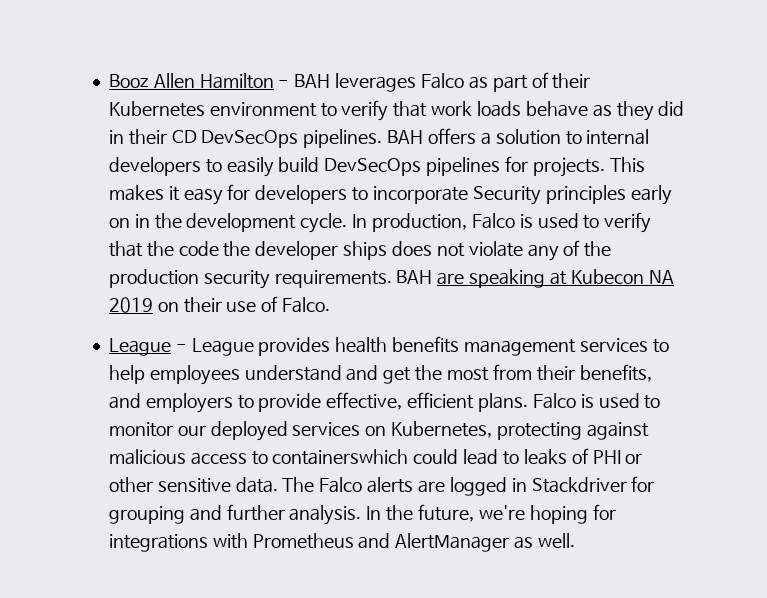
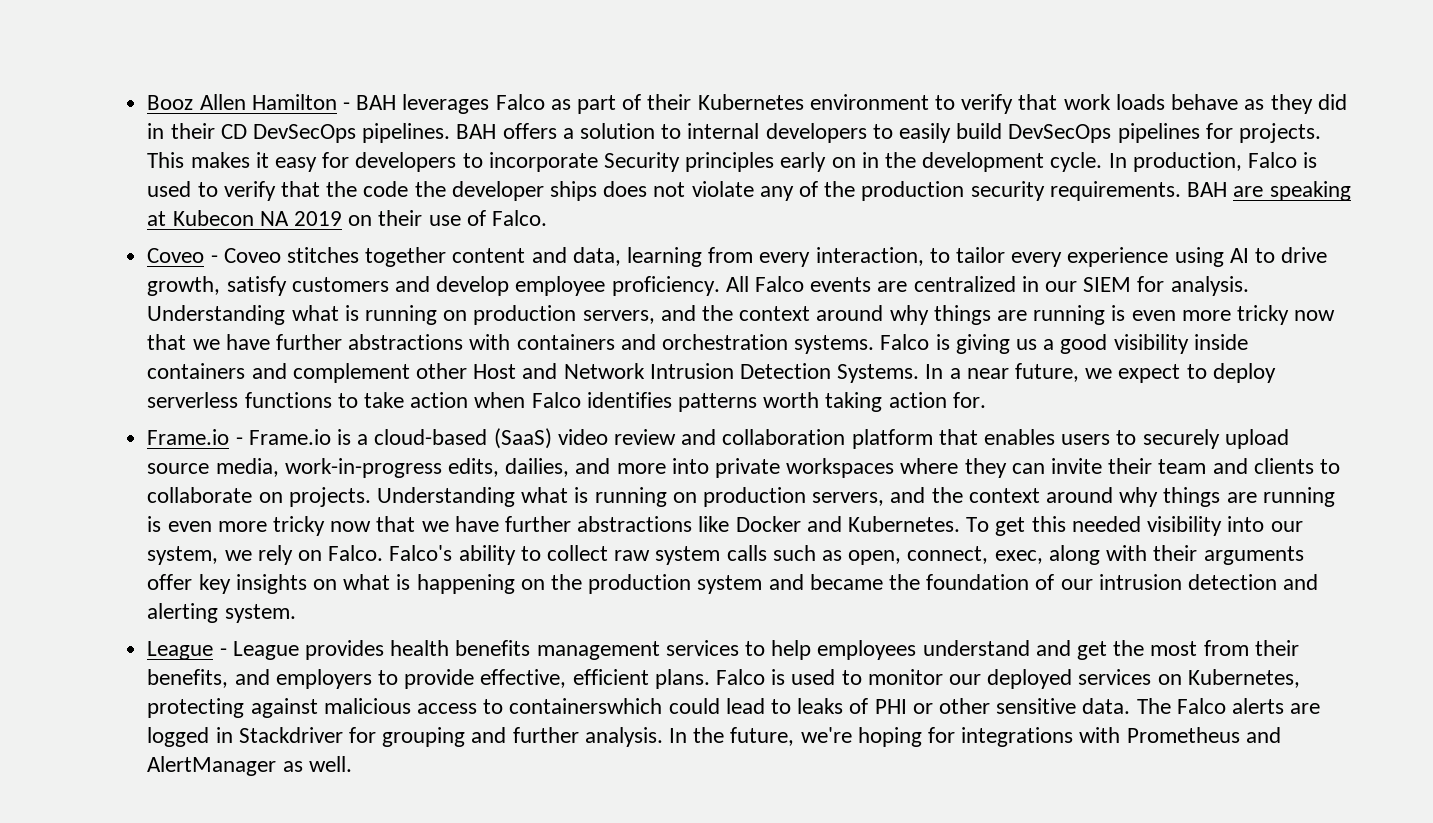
+ Coveo - Coveo stitches together content and data, learning from every interaction, to tailor every experience using AI to drive growth, satisfy customers and develop employee proficiency. All Falco events are centralized in our SIEM for analysis. Understanding what is running on production servers, and the context around why things are running is even more tricky now that we have further abstractions with containers and orchestration systems. Falco is giving us a good visibility inside containers and complement other Host and Network Intrusion Detection Systems. In a near future, we expect to deploy serverless functions to take action when Falco identifies patterns worth taking action for.
+ Frame.io - Frame.io is a cloud-based (SaaS) video review and collaboration platform that enables users to securely upload source media, work-in-progress edits, dailies, and more into private workspaces where they can invite their team and clients to collaborate on projects. Understanding what is running on production servers, and the context around why things are running is even more tricky now that we have further abstractions like Docker and Kubernetes. To get this needed visibility into our system, we rely on Falco. Falco's ability to collect raw system calls such as open, connect, exec, along with their arguments offer key insights on what is happening on the production system and became the foundation of our intrusion detection and alerting system.

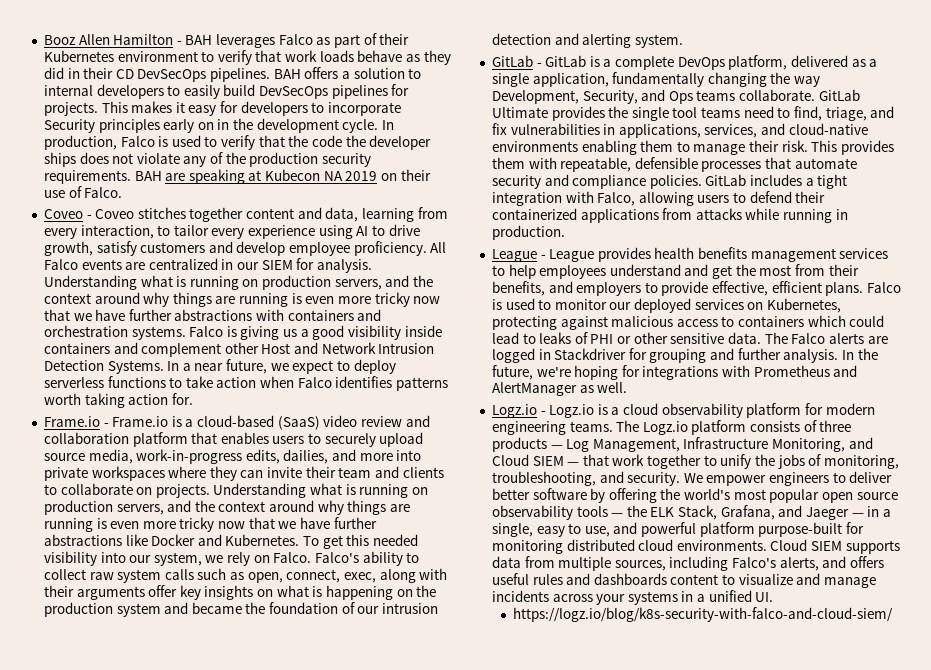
+ GitLab - GitLab is a complete DevOps platform, delivered as a single application, fundamentally changing the way Development, Security, and Ops teams collaborate. GitLab Ultimate provides the single tool teams need to find, triage, and fix vulnerabilities in applications, services, and cloud-native environments enabling them to manage their risk. This provides them with repeatable, defensible processes that automate security and compliance policies. GitLab includes a tight integration with Falco, allowing users to defend their containerized applications from attacks while running in production.
- Falco is used to monitor our deployed services on Kubernetes, protecting against malicious access to containerswhich could lead to leaks of PHI or other sensitive data.
+ Falco is used to monitor our deployed services on Kubernetes, protecting against malicious access to containers which could lead to leaks of PHI or other sensitive data.
+ Logz.io - Logz.io is a cloud observability platform for modern engineering teams. The Logz.io platform consists of three products — Log Management, Infrastructure Monitoring, and Cloud SIEM — that work together to unify the jobs of monitoring, troubleshooting, and security. We empower engineers to deliver better software by offering the world's most popular open source observability tools — the ELK Stack, Grafana, and Jaeger — in a single, easy to use, and powerful platform purpose-built for monitoring distributed cloud environments. Cloud SIEM supports data from multiple sources, including Falco's alerts, and offers useful rules and dashboards content to visualize and manage incidents across your systems in a unified UI.
+ https://logz.io/blog/k8s-security-with-falco-and-cloud-siem/

